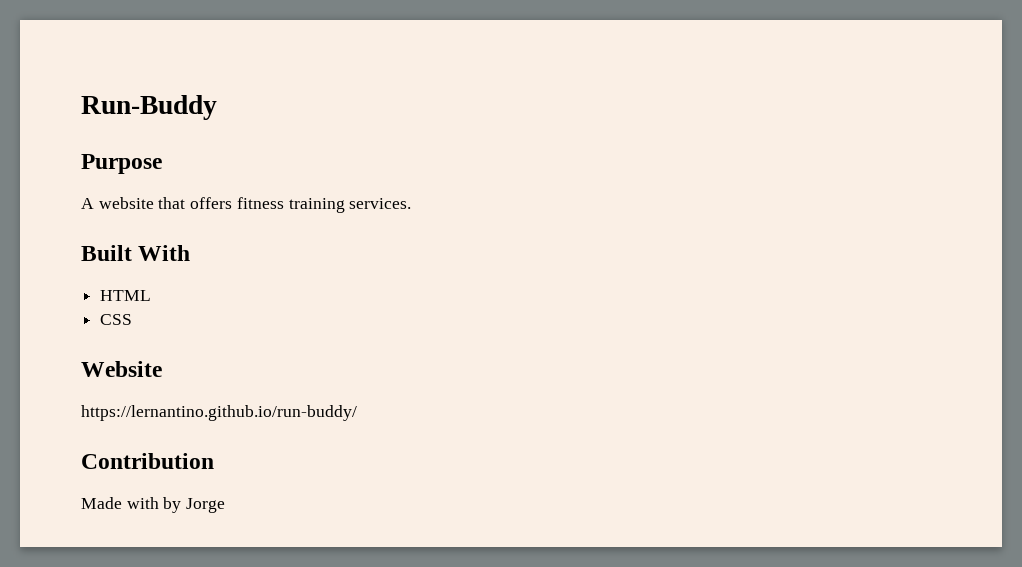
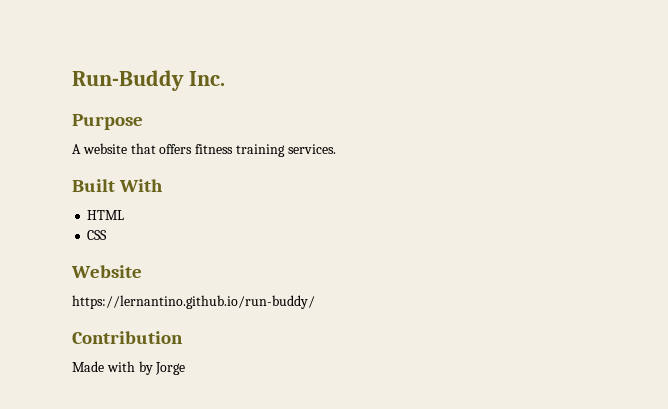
- Run-Buddy
+ Run-Buddy Inc.

